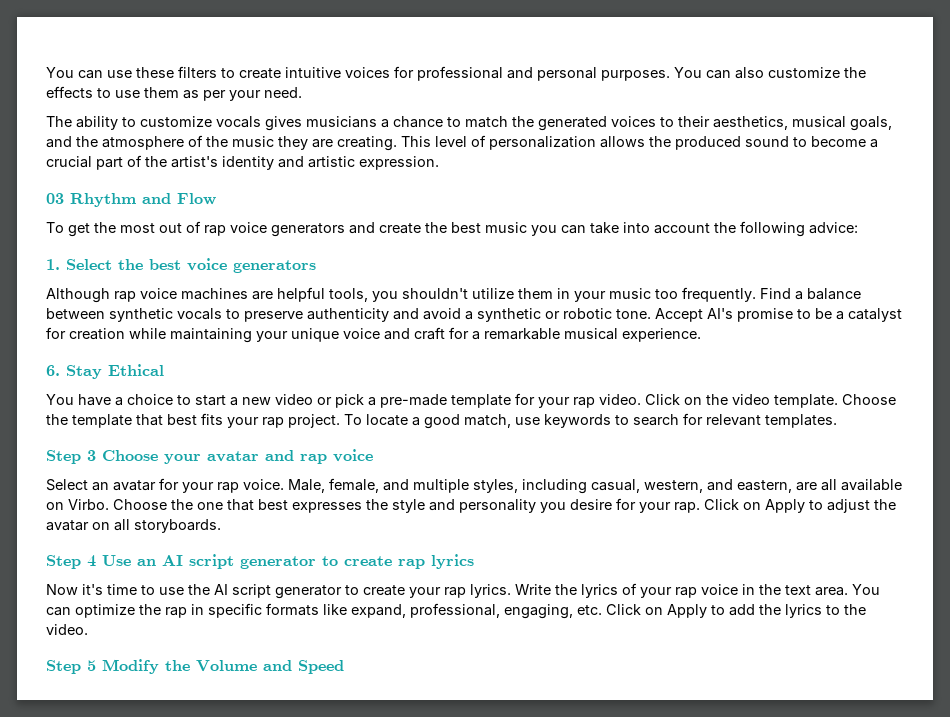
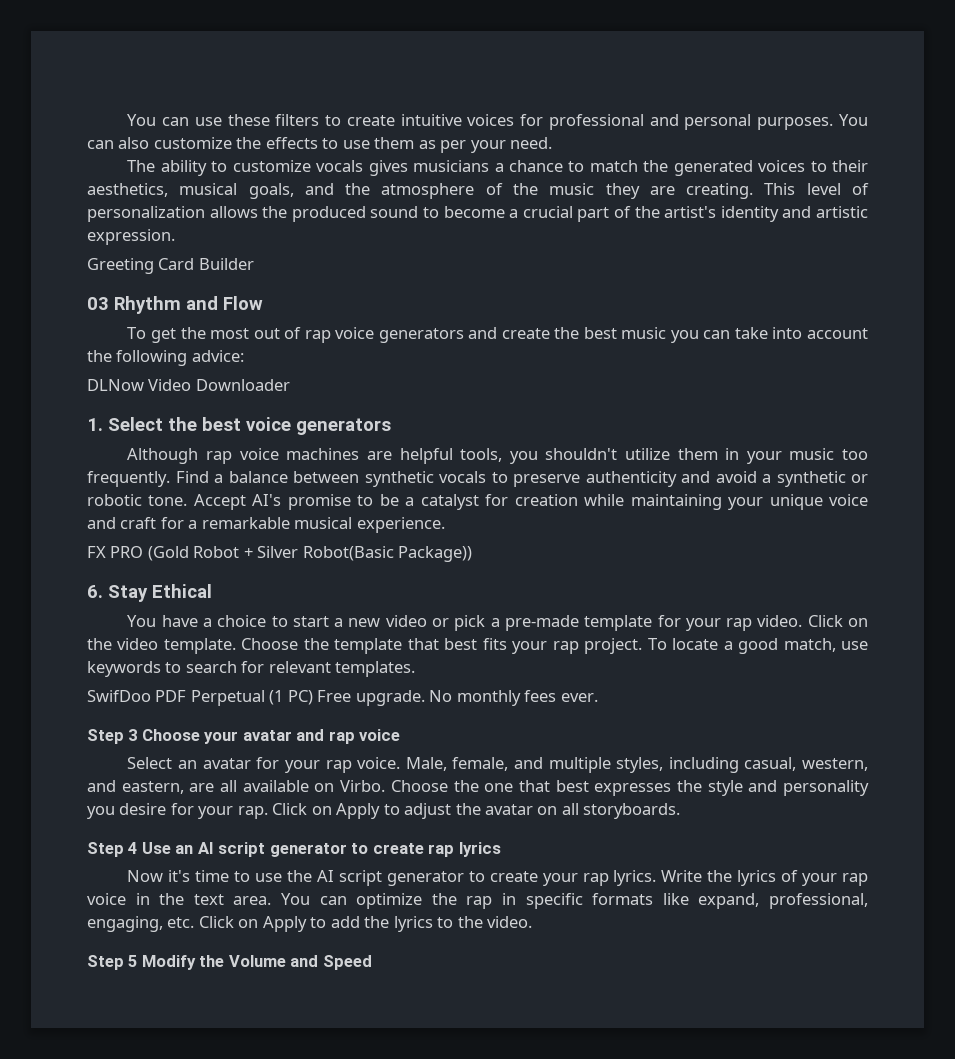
+ Greeting Card Builder
+ DLNow Video Downloader
+ FX PRO (Gold Robot + Silver Robot(Basic Package))
+ SwifDoo PDF Perpetual (1 PC) Free upgrade. No monthly fees ever.

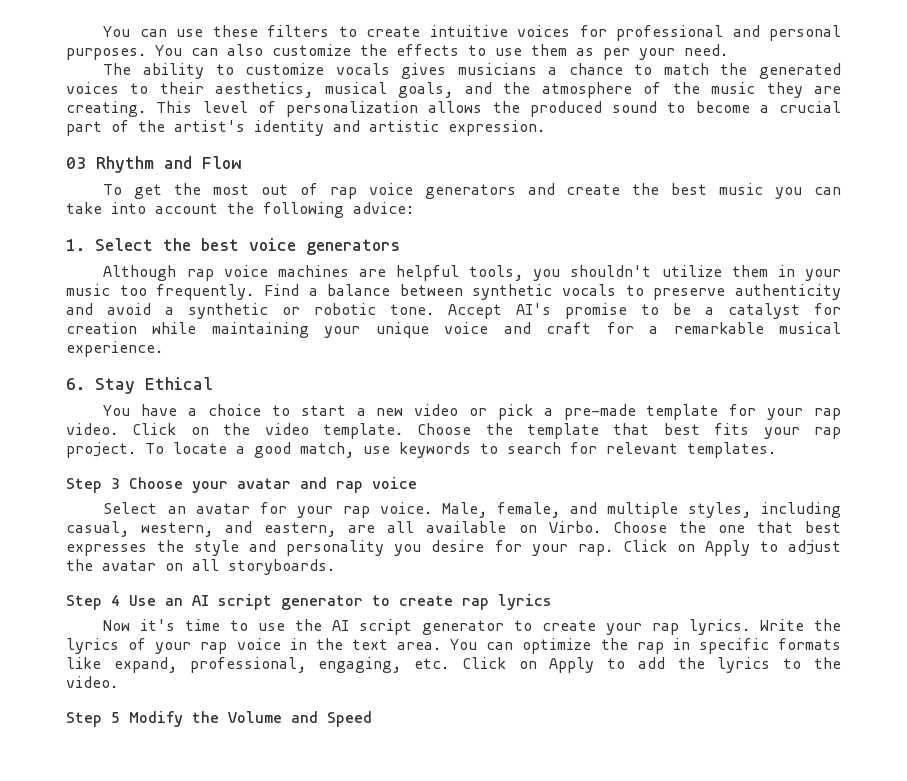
- Greeting Card Builder
- DLNow Video Downloader
- FX PRO (Gold Robot + Silver Robot(Basic Package))
- SwifDoo PDF Perpetual (1 PC) Free upgrade. No monthly fees ever.

